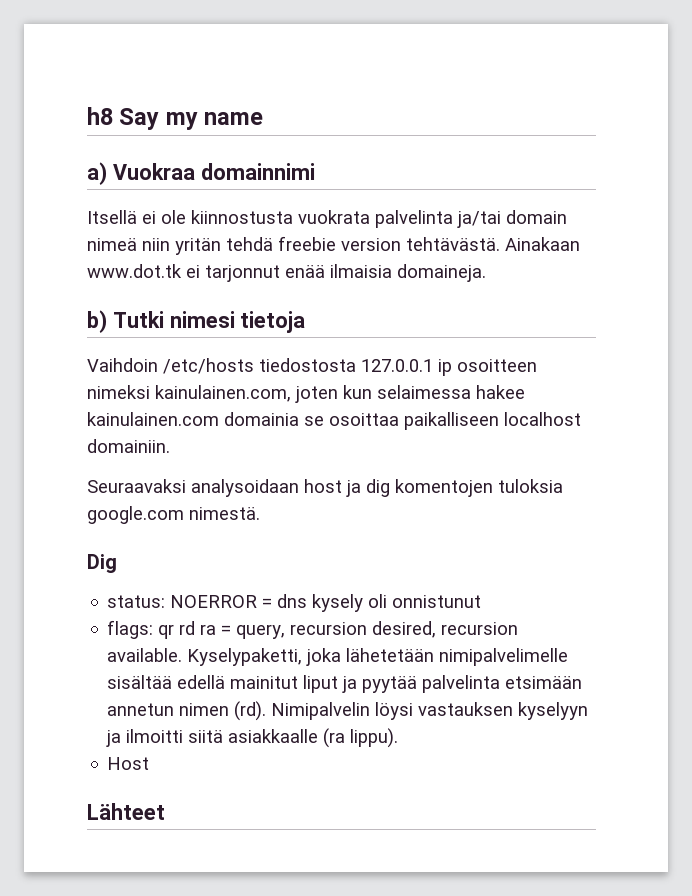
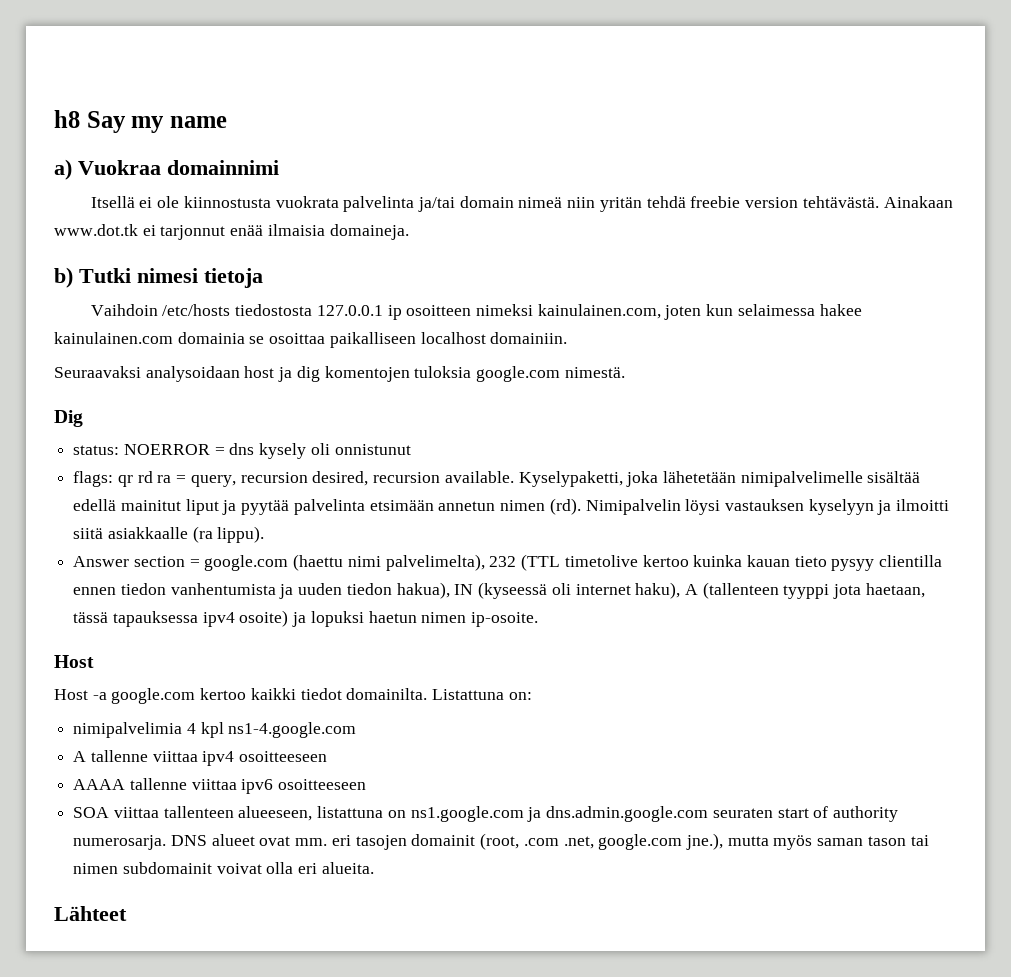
+ Answer section = google.com (haettu nimi palvelimelta), 232 (TTL timetolive kertoo kuinka kauan tieto pysyy clientilla ennen tiedon vanhentumista ja uuden tiedon hakua), IN (kyseessä oli internet haku), A (tallenteen tyyppi jota haetaan, tässä tapauksessa ipv4 osoite) ja lopuksi haetun nimen ip-osoite.
  Host
+ Host -a google.com kertoo kaikki tiedot domainilta. Listattuna on:
+ nimipalvelimia 4 kpl ns1-4.google.com
+ A tallenne viittaa ipv4 osoitteeseen
+ AAAA tallenne viittaa ipv6 osoitteeseen
+ SOA viittaa tallenteen alueeseen, listattuna on ns1.google.com ja dns.admin.google.com seuraten start of authority numerosarja. DNS alueet ovat mm. eri tasojen domainit (root, .com .net, google.com jne.), mutta myös saman tason tai nimen subdomainit voivat olla eri alueita.

